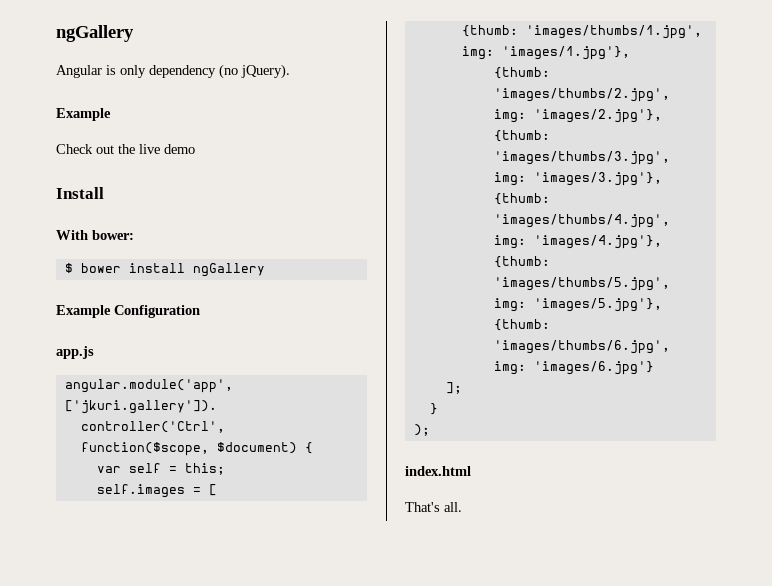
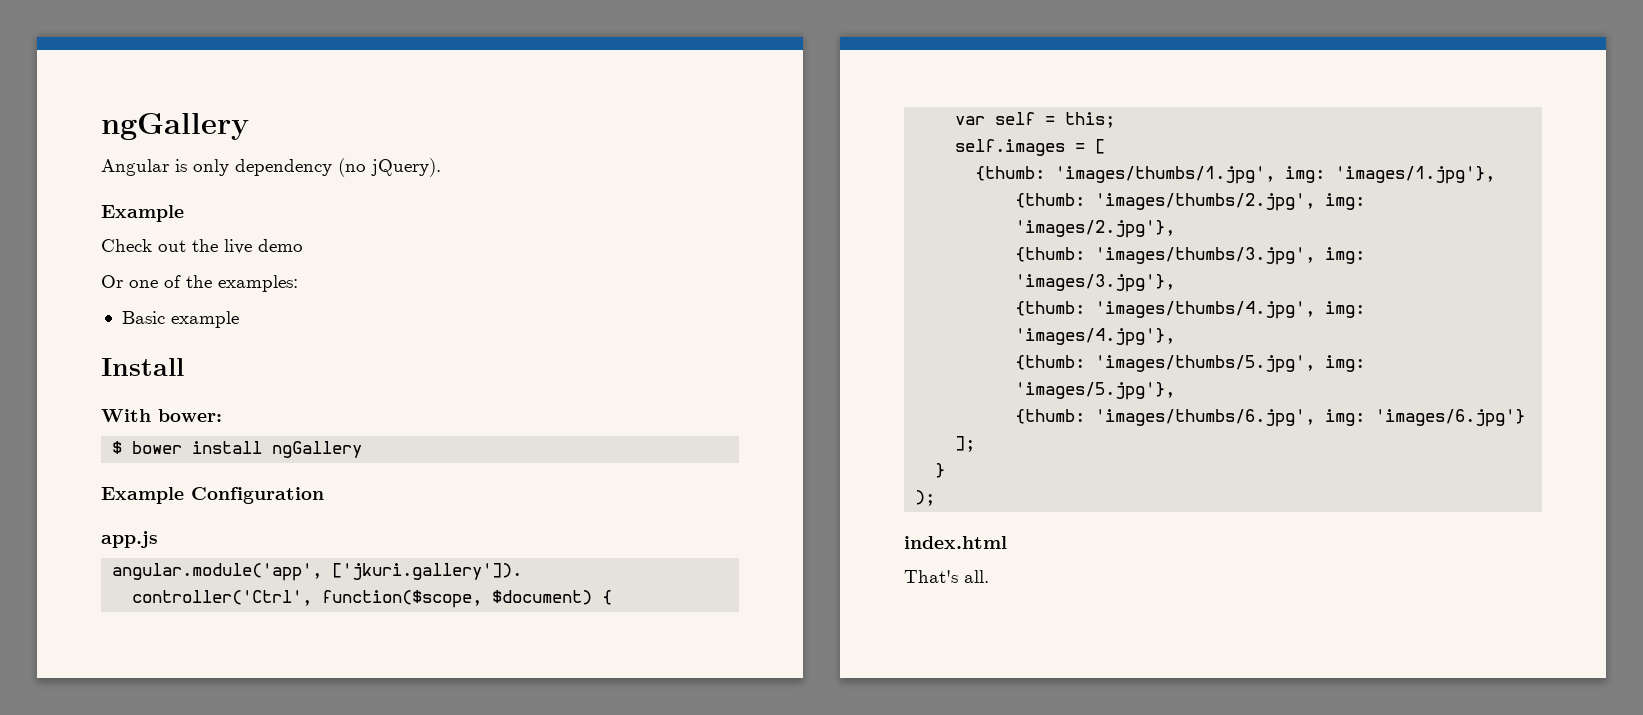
+ Or one of the examples:
+ Basic example

